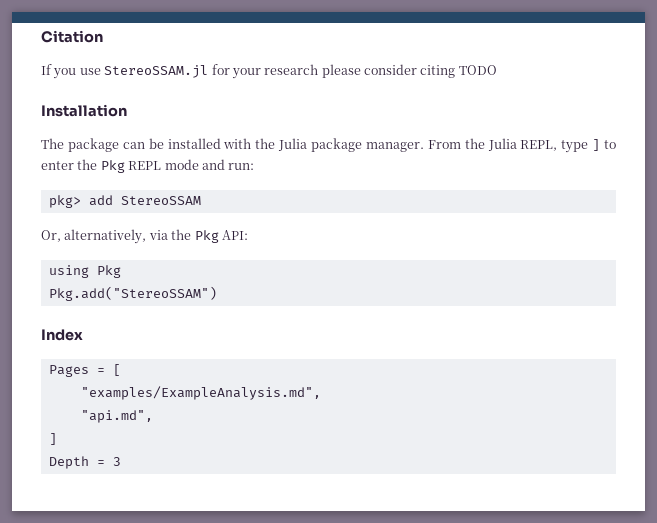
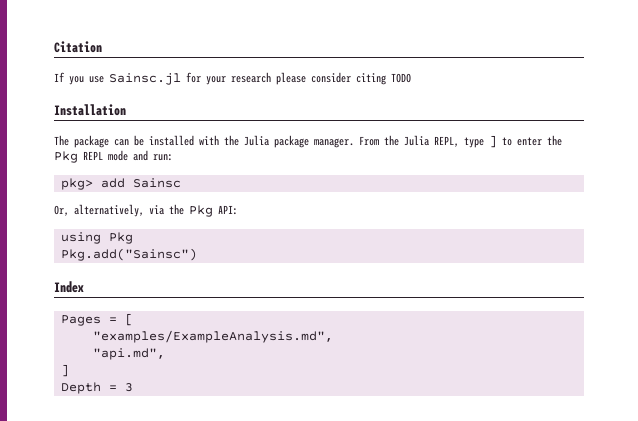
- If you use StereoSSAM.jl for your research please consider citing TODO
+ If you use Sainsc.jl for your research please consider citing TODO
- pkg> add StereoSSAM
+ pkg> add Sainsc
- Pkg.add("StereoSSAM")
+ Pkg.add("Sainsc")

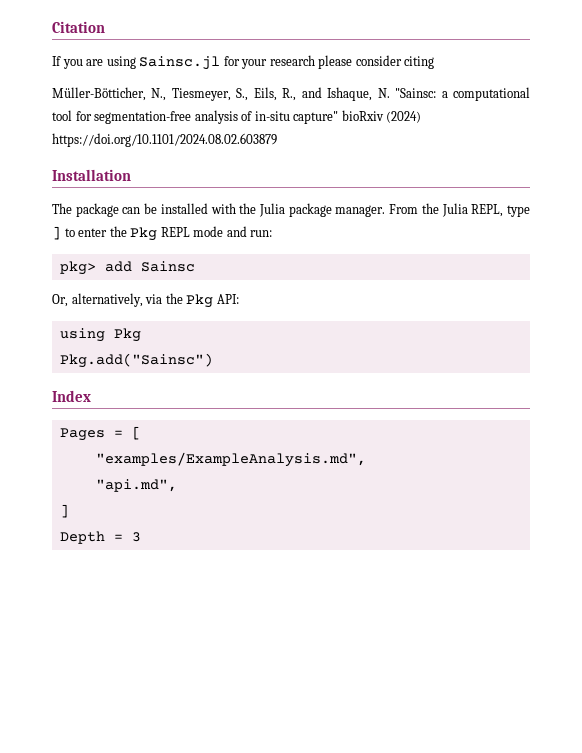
- If you use Sainsc.jl for your research please consider citing TODO
+ If you are using Sainsc.jl for your research please consider citing
+ Müller-Bötticher, N., Tiesmeyer, S., Eils, R., and Ishaque, N. "Sainsc: a computational tool for segmentation-free analysis of in-situ capture" bioRxiv (2024) https://doi.org/10.1101/2024.08.02.603879

